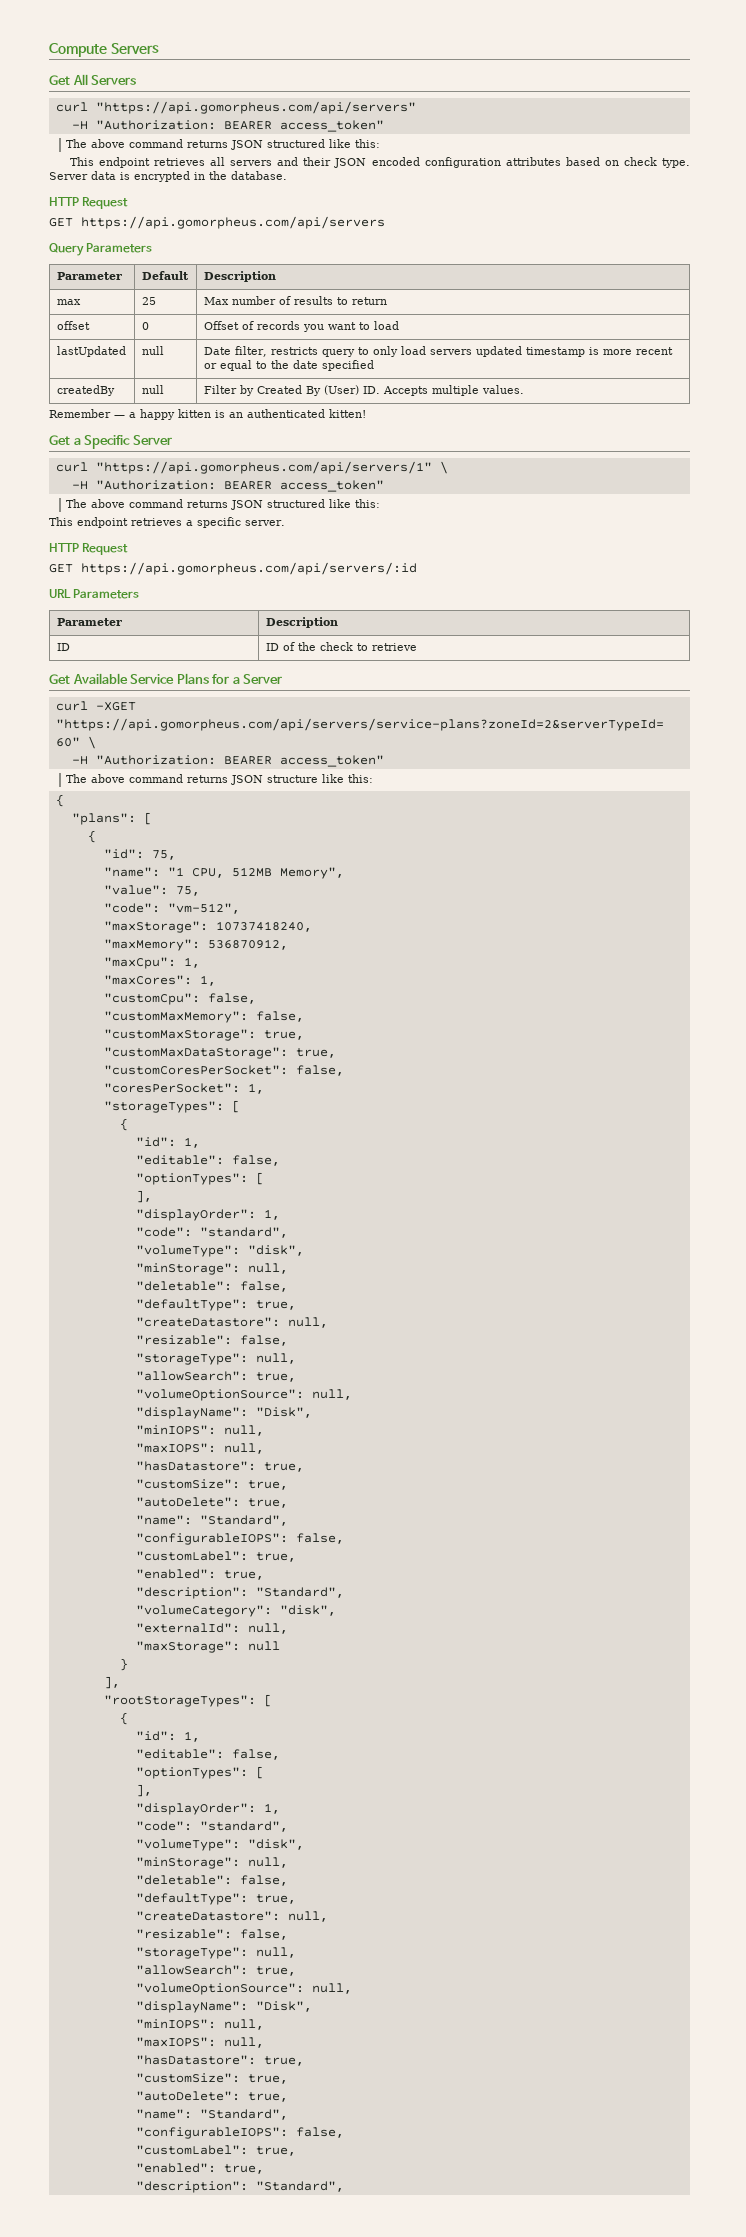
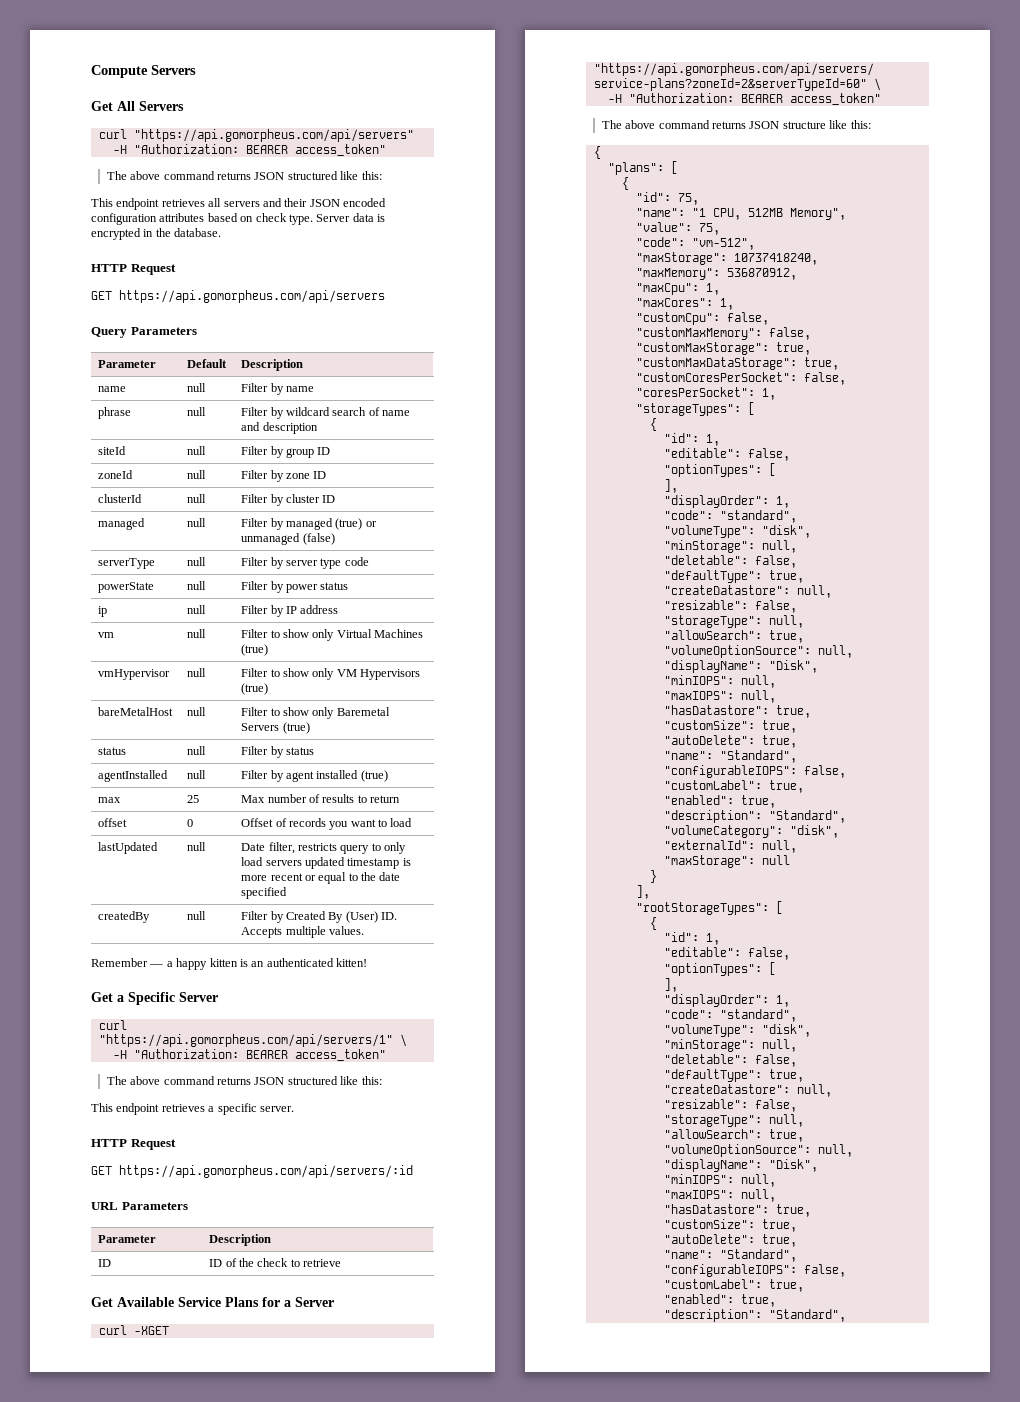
+ name | null | Filter by name
+ phrase | null | Filter by wildcard search of name and description
+ siteId | null | Filter by group ID
+ zoneId | null | Filter by zone ID
+ clusterId | null | Filter by cluster ID
+ managed | null | Filter by managed (true) or unmanaged (false)
+ serverType | null | Filter by server type code
+ powerState | null | Filter by power status
+ ip | null | Filter by IP address
+ vm | null | Filter to show only Virtual Machines (true)
+ vmHypervisor | null | Filter to show only VM Hypervisors (true)
+ bareMetalHost | null | Filter to show only Baremetal Servers (true)
+ status | null | Filter by status
+ agentInstalled | null | Filter by agent installed (true)

